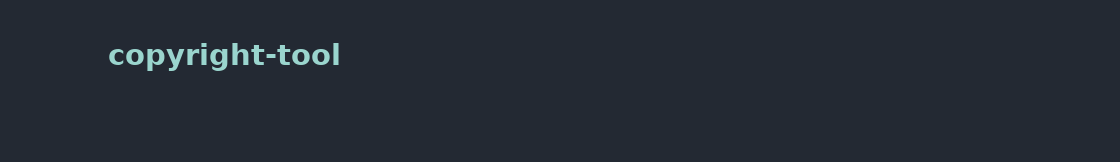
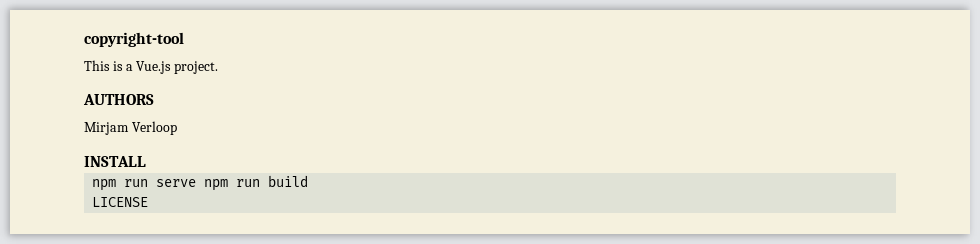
+ This is a Vue.js project.
+ AUTHORS
+ Mirjam Verloop
+ INSTALL
+ npm run serve npm run build
+ LICENSE

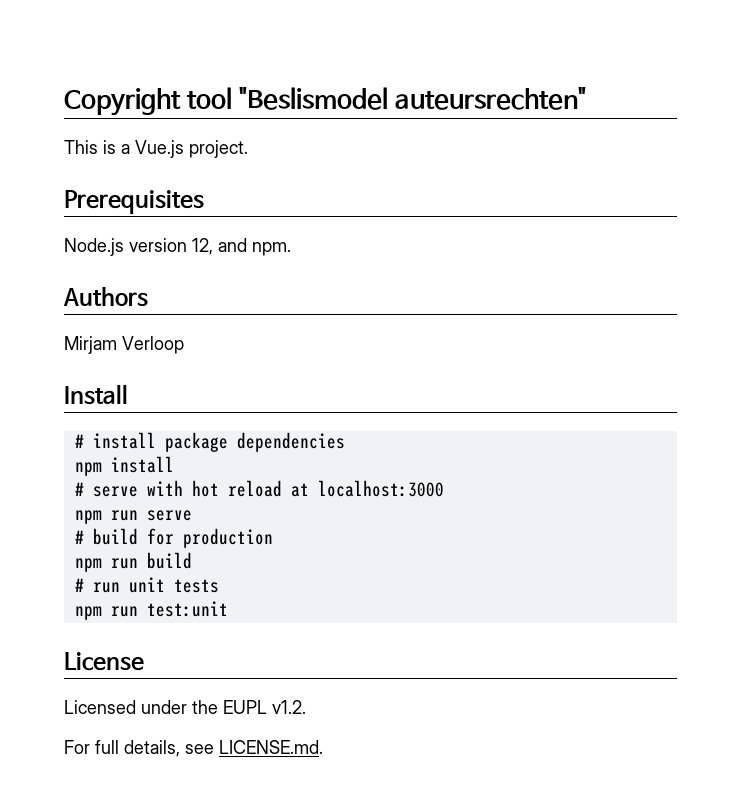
- copyright-tool
+ Copyright tool "Beslismodel auteursrechten"
- AUTHORS
+ Prerequisites
+ Node.js version 12, and npm.
+ Authors
  Mirjam Verloop
- INSTALL
+ Install
+ # install package dependencies
+ npm install
+ # serve with hot reload at localhost:3000
- npm run serve npm run build
+ npm run serve
+ # build for production
+ npm run build
- LICENSE
+ # run unit tests
+ npm run test:unit
+ License
+ Licensed under the EUPL v1.2.
+ For full details, see LICENSE.md.

